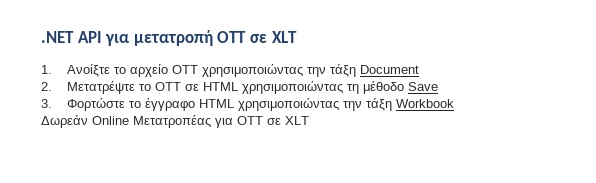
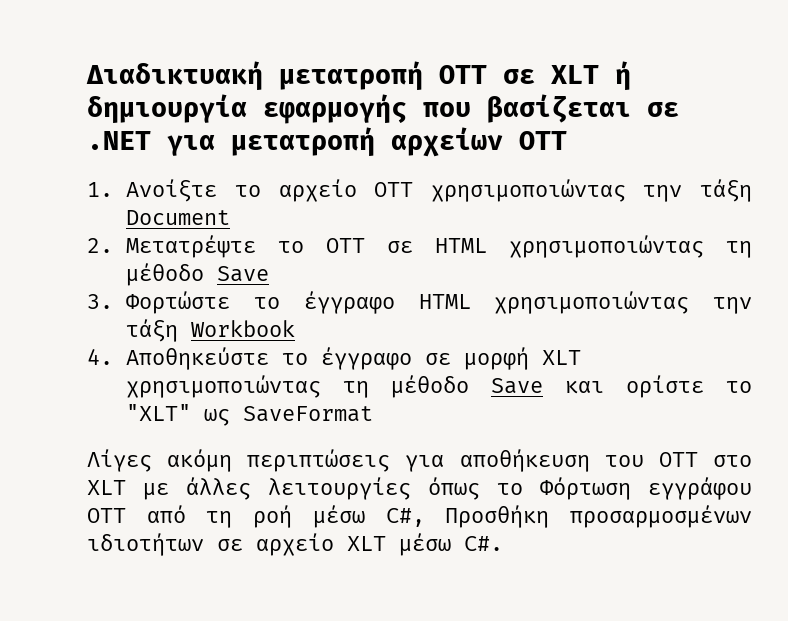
- .NET API για μετατροπή OTT σε XLT
+ Διαδικτυακή μετατροπή OTT σε XLT ή δημιουργία εφαρμογής που βασίζεται σε .NET για μετατροπή αρχείων OTT
- Δωρεάν Online Μετατροπέας για OTT σε XLT
+ 4. Αποθηκεύστε το έγγραφο σε μορφή XLT χρησιμοποιώντας τη μέθοδο Save και ορίστε το "XLT" ως SaveFormat
+ Λίγες ακόμη περιπτώσεις για αποθήκευση του OTT στο XLT με άλλες λειτουργίες όπως το Φόρτωση εγγράφου OTT από τη ροή μέσω C#, Προσθήκη προσαρμοσμένων ιδιοτήτων σε αρχείο XLT μέσω C#.

